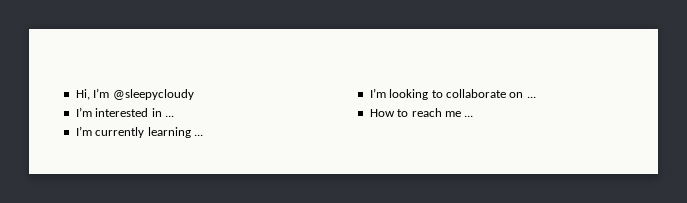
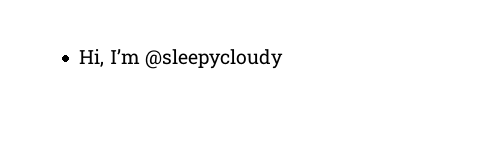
- I’m interested in ...
- I’m currently learning ...
- I’m looking to collaborate on ...
- How to reach me ...

